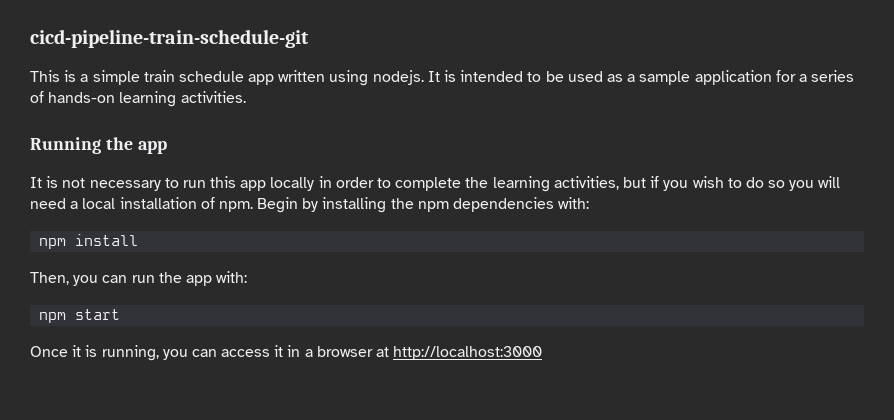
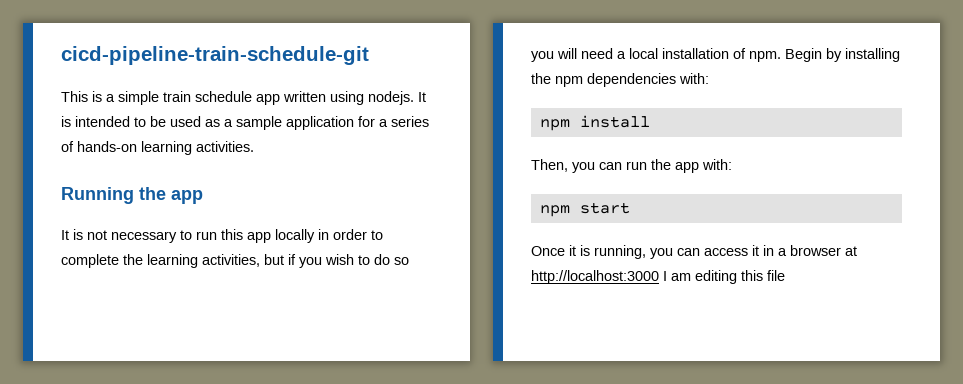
- Once it is running, you can access it in a browser at http://localhost:3000
+ Once it is running, you can access it in a browser at http://localhost:3000 I am editing this file

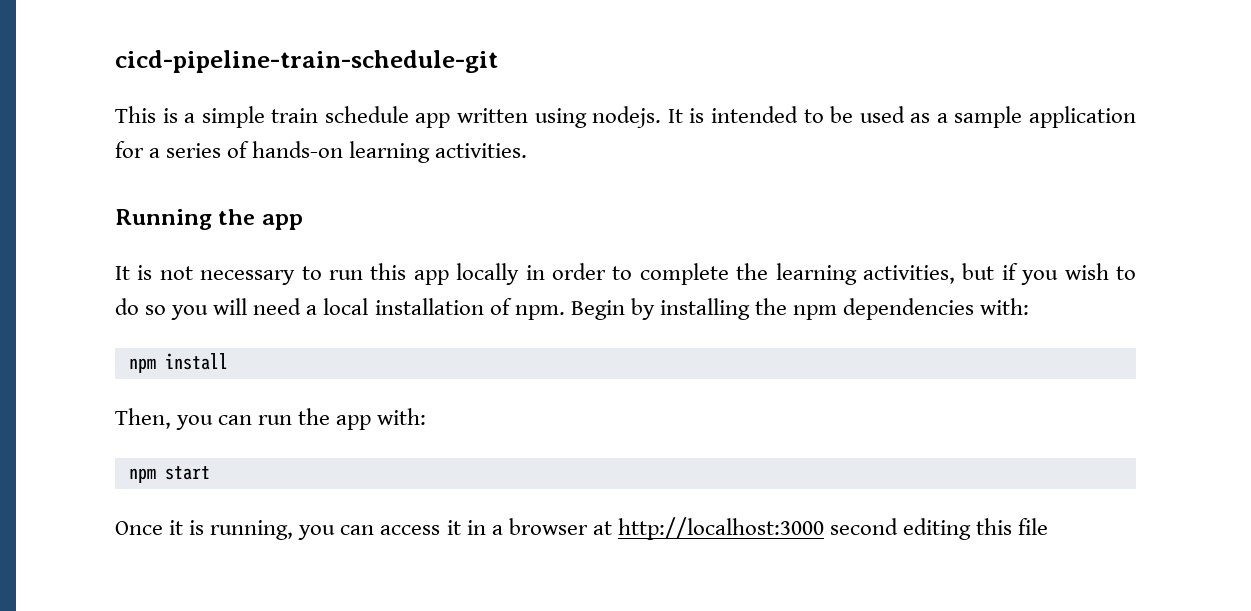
- Once it is running, you can access it in a browser at http://localhost:3000 I am editing this file
+ Once it is running, you can access it in a browser at http://localhost:3000 second editing this file

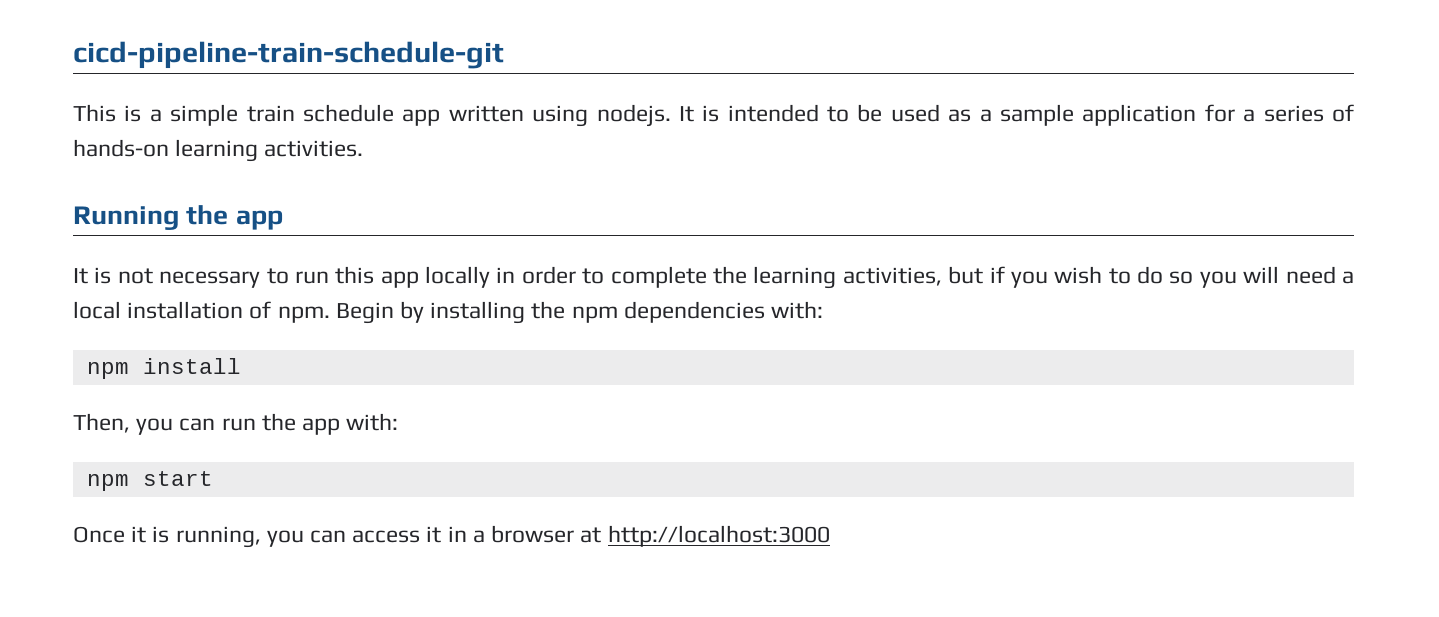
- Once it is running, you can access it in a browser at http://localhost:3000 second editing this file
+ Once it is running, you can access it in a browser at http://localhost:3000

